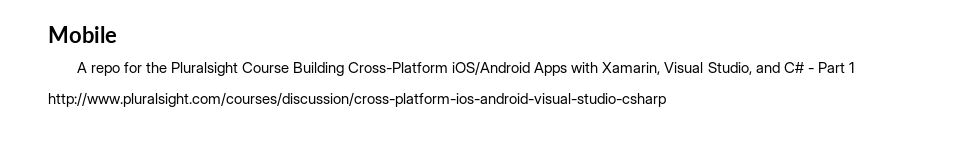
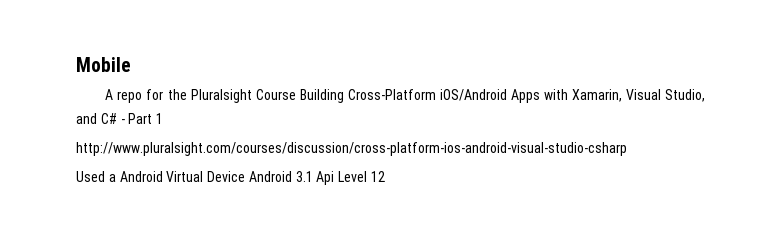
+ Used a Android Virtual Device Android 3.1 Api Level 12

